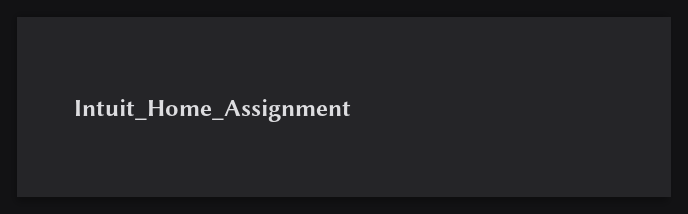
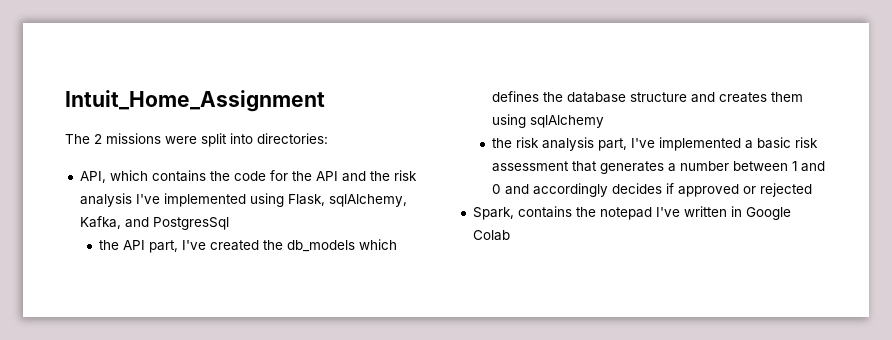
+ The 2 missions were split into directories:
+ API, which contains the code for the API and the risk analysis I've implemented using Flask, sqlAlchemy, Kafka, and PostgresSql
+ the API part, I've created the db_models which defines the database structure and creates them using sqlAlchemy
+ the risk analysis part, I've implemented a basic risk assessment that generates a number between 1 and 0 and accordingly decides if approved or rejected
+ Spark, contains the notepad I've written in Google Colab

